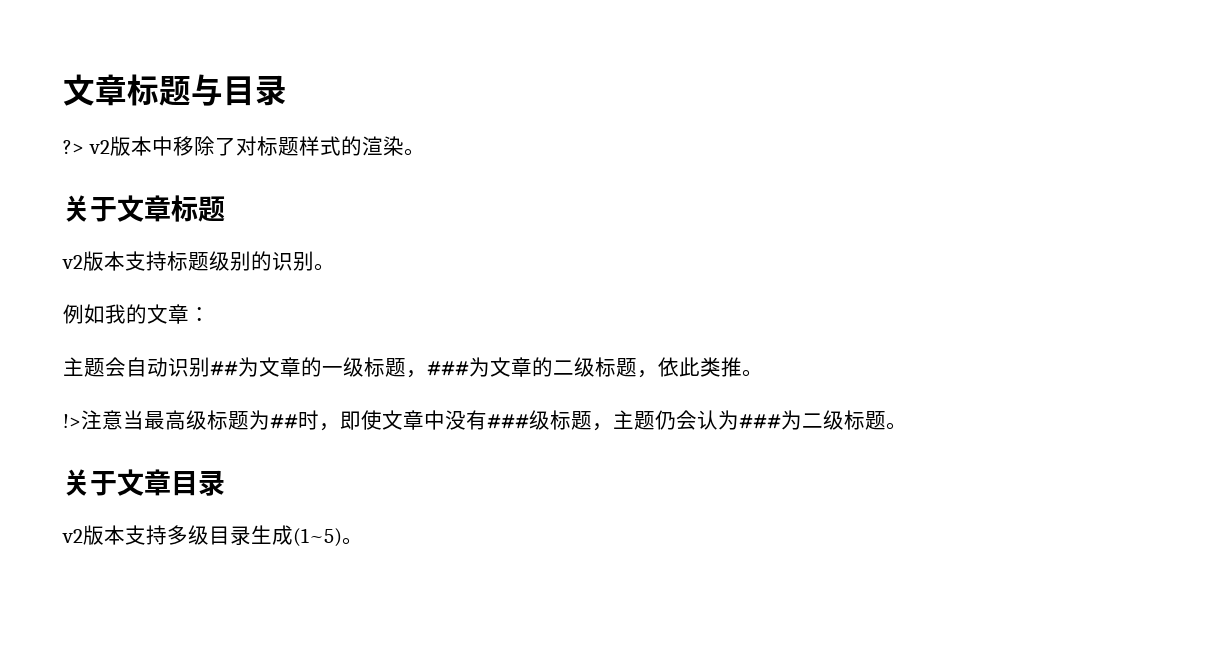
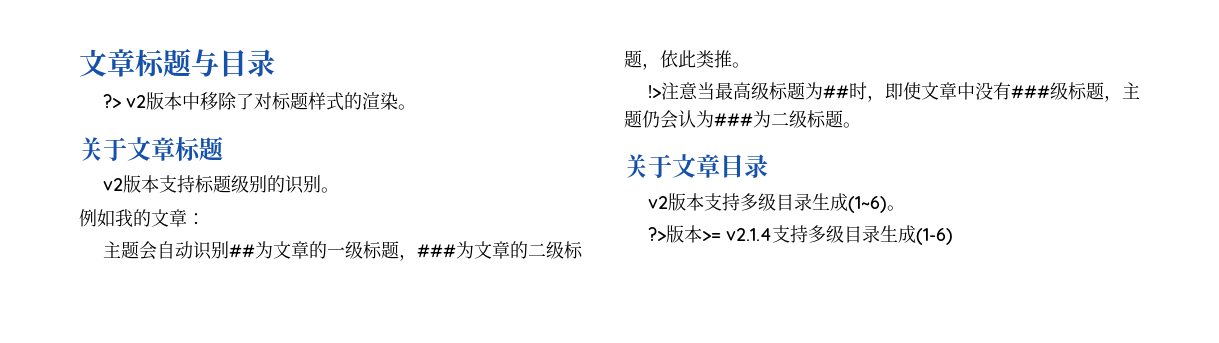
- v2版本支持多级目录生成(1~5)。
+ v2版本支持多级目录生成(1~6)。
+ ?>版本>= v2.1.4支持多级目录生成(1-6)

